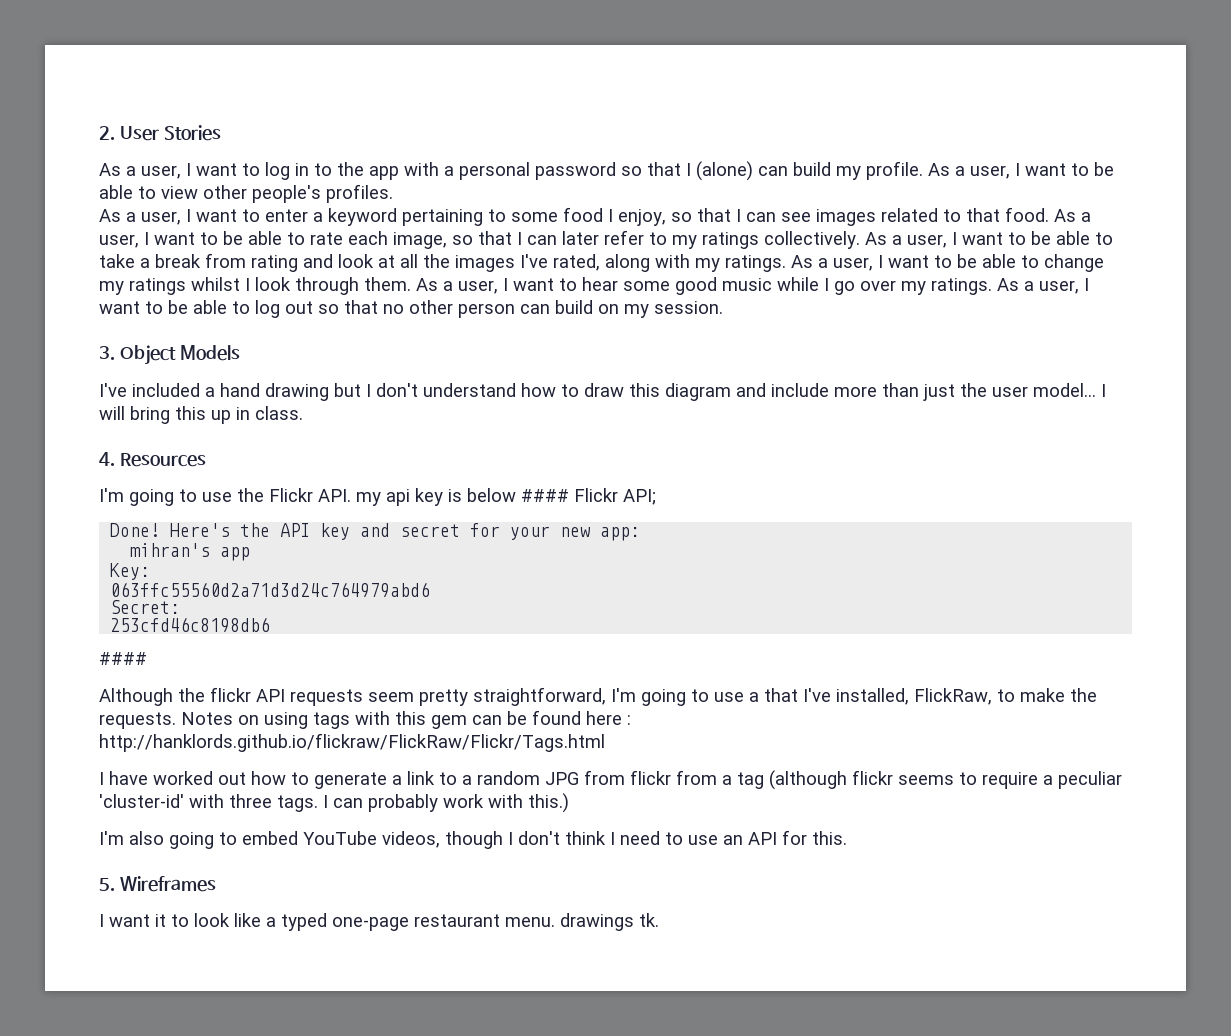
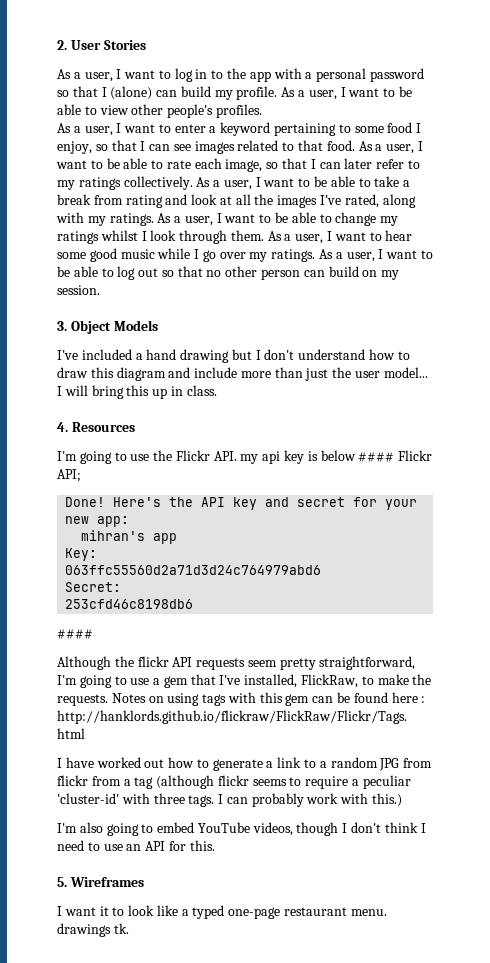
- Although the flickr API requests seem pretty straightforward, I'm going to use a that I've installed, FlickRaw, to make the requests.
+ Although the flickr API requests seem pretty straightforward, I'm going to use a gem that I've installed, FlickRaw, to make the requests.

